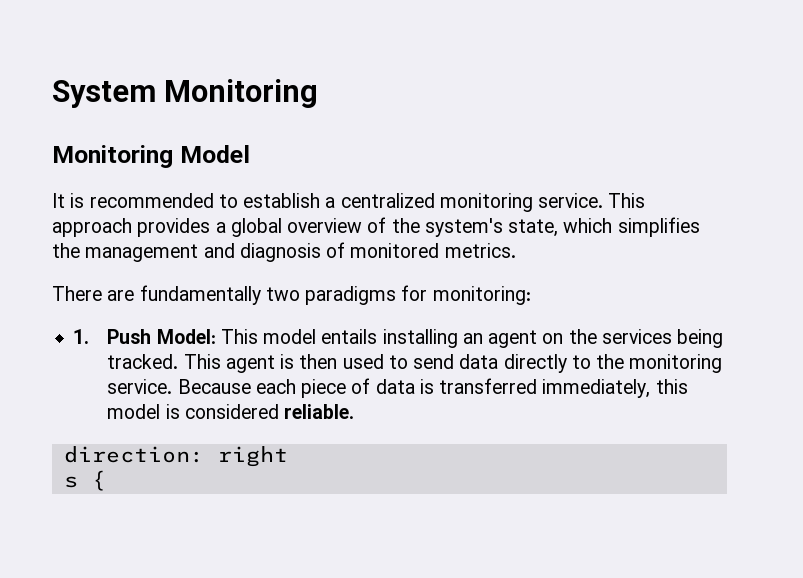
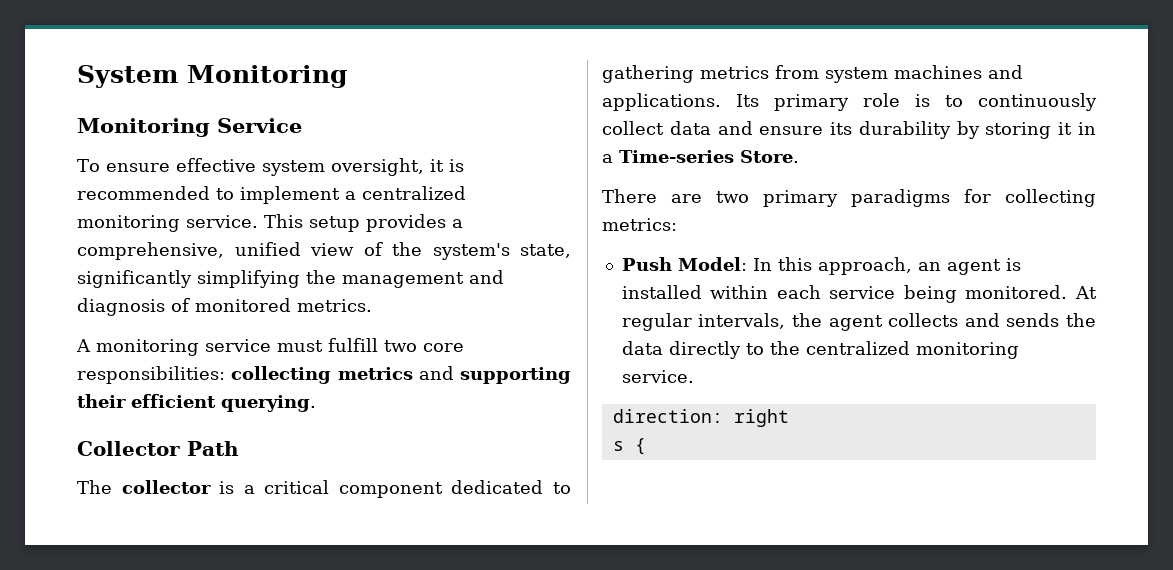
- Monitoring Model
- It is recommended to establish a centralized monitoring service.
+ Monitoring Service
+ To ensure effective system oversight, it is recommended to implement a centralized monitoring service.
- This approach provides a global overview of the system's state, which simplifies the management and diagnosis of monitored metrics.
+ This setup provides a comprehensive, unified view of the system's state, significantly simplifying the management and diagnosis of monitored metrics.
- There are fundamentally two paradigms for monitoring:
- 1. Push Model: This model entails installing an agent on the services being tracked. This agent is then used to send data directly to the monitoring service. Because each piece of data is transferred immediately, this model is considered reliable.
+ A monitoring service must fulfill two core responsibilities: collecting metrics and supporting their efficient querying.
+ Collector Path
+ The collector is a critical component dedicated to gathering metrics from system machines and applications. Its primary role is to continuously collect data and ensure its durability by storing it in a Time-series Store.
+ There are two primary paradigms for collecting metrics:
+ Push Model: In this approach, an agent is installed within each service being monitored. At regular intervals, the agent collects and sends the data directly to the centralized monitoring service.

